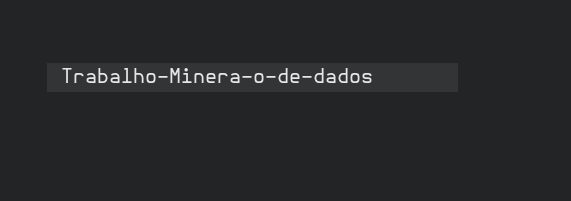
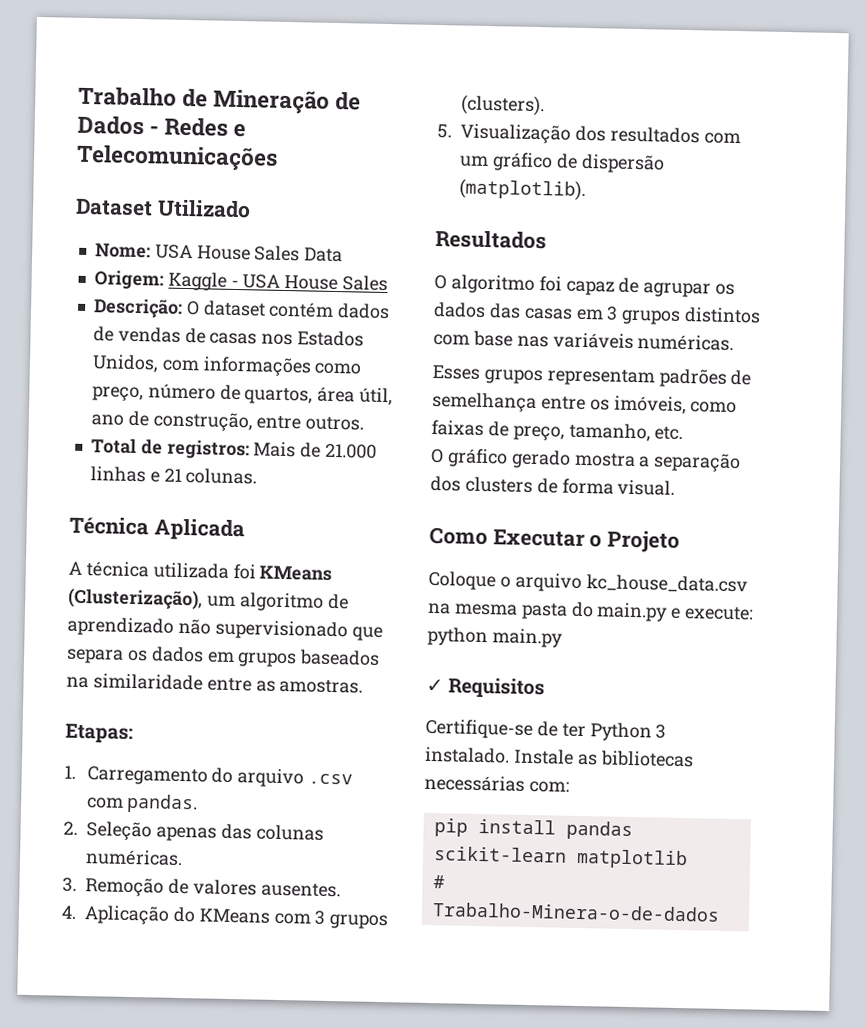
- Trabalho-Minera-o-de-dados
+ Trabalho de Mineração de Dados - Redes e Telecomunicações
+ Dataset Utilizado
+ Nome: USA House Sales Data
+ Origem: Kaggle - USA House Sales
+ Descrição: O dataset contém dados de vendas de casas nos Estados Unidos, com informações como preço, número de quartos, área útil, ano de construção, entre outros.
+ Total de registros: Mais de 21.000 linhas e 21 colunas.
+ Técnica Aplicada
+ A técnica utilizada foi KMeans (Clusterização), um algoritmo de aprendizado não supervisionado que separa os dados em grupos baseados na similaridade entre as amostras.
+ Etapas:
+ 1. Carregamento do arquivo .csv com pandas.
+ 2. Seleção apenas das colunas numéricas.
+ 3. Remoção de valores ausentes.
+ 4. Aplicação do KMeans com 3 grupos (clusters).
+ 5. Visualização dos resultados com um gráfico de dispersão (matplotlib).
+ Resultados
+ O algoritmo foi capaz de agrupar os dados das casas em 3 grupos distintos com base nas variáveis numéricas.
+ Esses grupos representam padrões de semelhança entre os imóveis, como faixas de preço, tamanho, etc.
+ O gráfico gerado mostra a separação dos clusters de forma visual.
+ Como Executar o Projeto
+ Coloque o arquivo kc_house_data.csv na mesma pasta do main.py e execute: python main.py
+ ✓ Requisitos
+ Certifique-se de ter Python 3 instalado. Instale as bibliotecas necessárias com:
+ pip install pandas scikit-learn matplotlib
+ # Trabalho-Minera-o-de-dados

